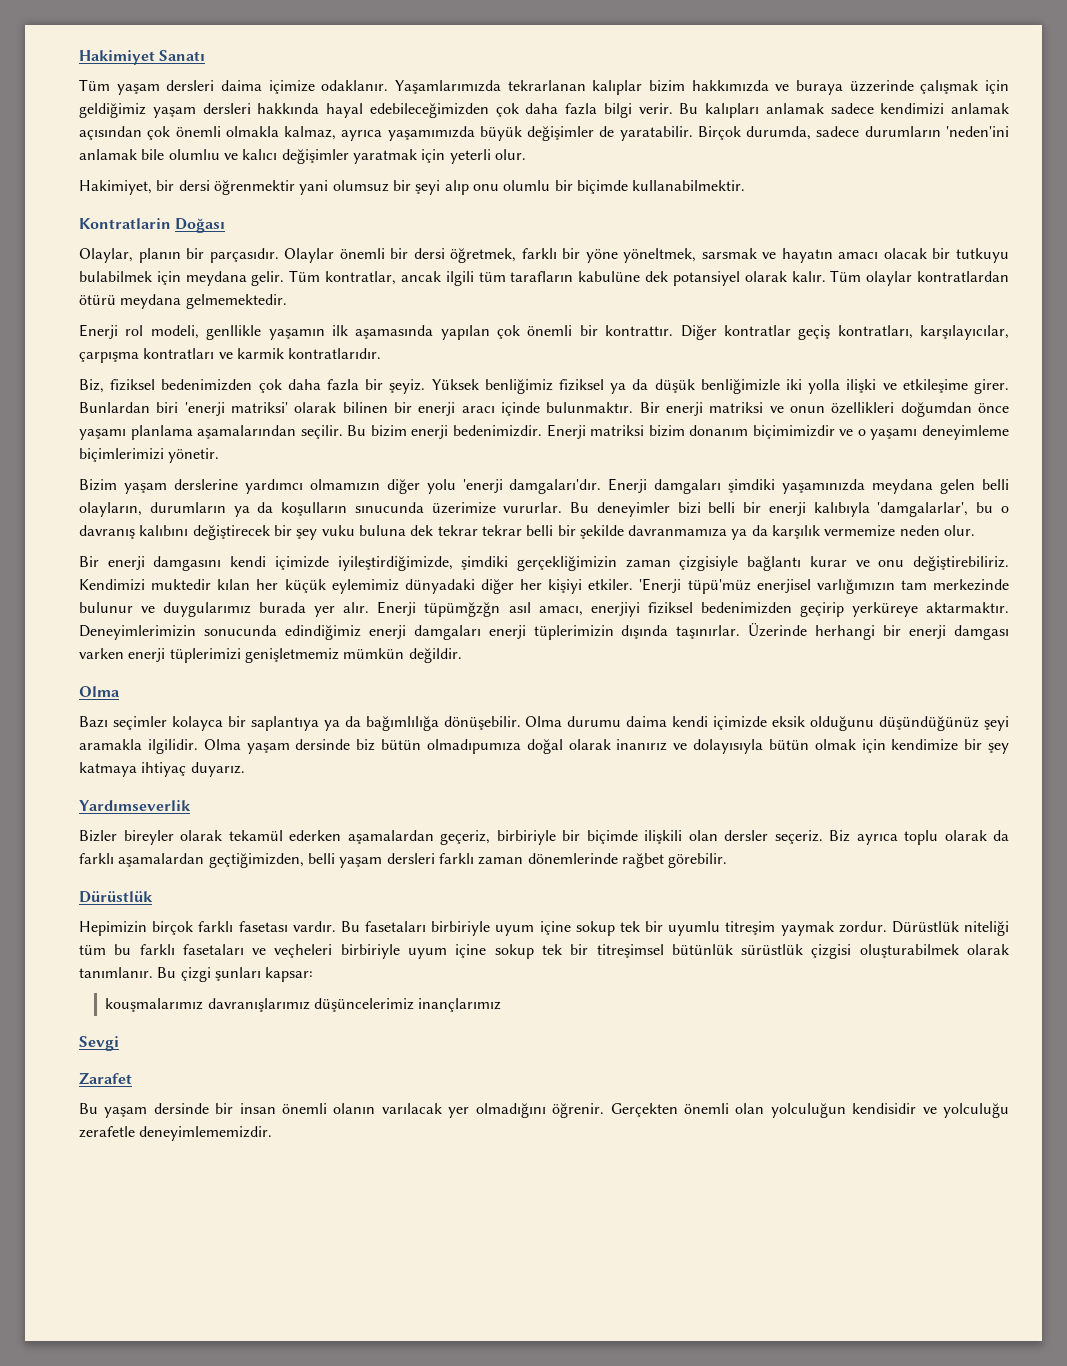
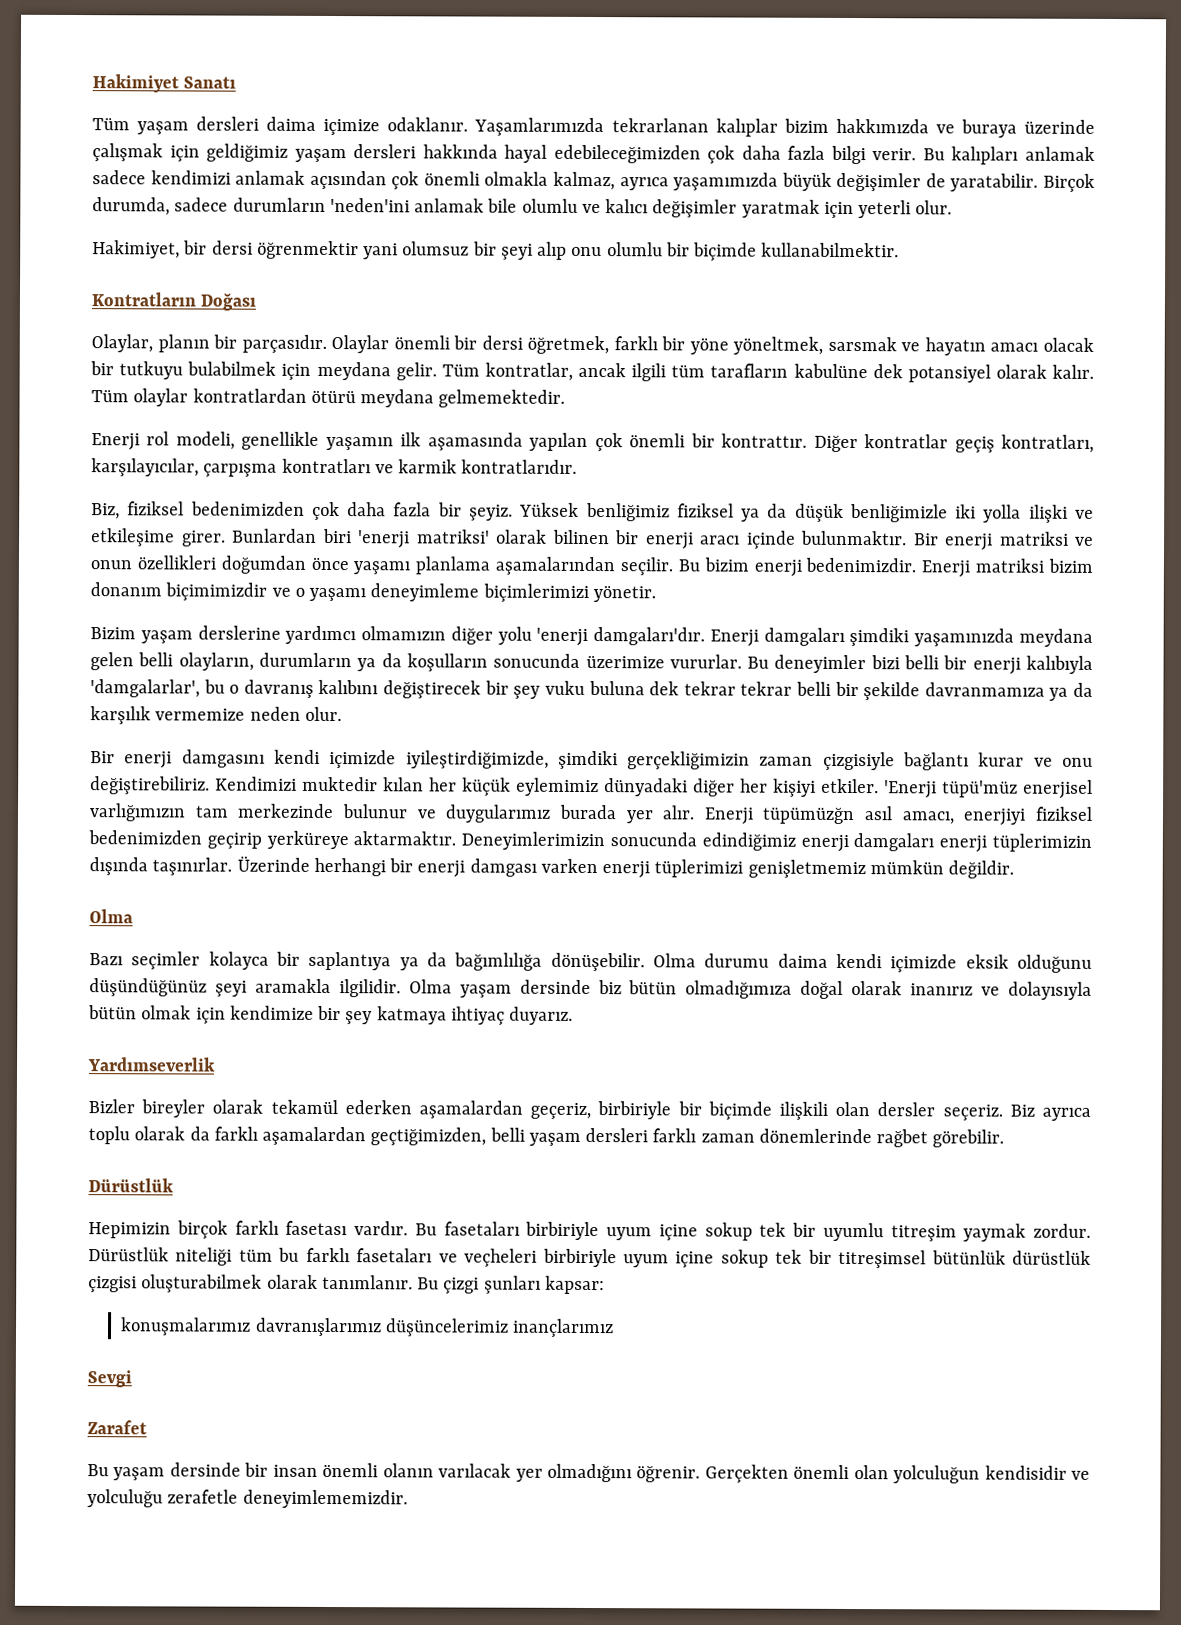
- Yaşamlarımızda tekrarlanan kalıplar bizim hakkımızda ve buraya üzzerinde çalışmak için geldiğimiz yaşam dersleri hakkında hayal edebileceğimizden çok daha fazla bilgi verir.
+ Yaşamlarımızda tekrarlanan kalıplar bizim hakkımızda ve buraya üzerinde çalışmak için geldiğimiz yaşam dersleri hakkında hayal edebileceğimizden çok daha fazla bilgi verir.
- Birçok durumda, sadece durumların 'neden'ini anlamak bile olumlıu ve kalıcı değişimler yaratmak için yeterli olur.
+ Birçok durumda, sadece durumların 'neden'ini anlamak bile olumlu ve kalıcı değişimler yaratmak için yeterli olur.
- Kontratlarin Doğası
+ Kontratların Doğası
- Enerji rol modeli, genllikle yaşamın ilk aşamasında yapılan çok önemli bir kontrattır.
+ Enerji rol modeli, genellikle yaşamın ilk aşamasında yapılan çok önemli bir kontrattır.
- Enerji damgaları şimdiki yaşamınızda meydana gelen belli olayların, durumların ya da koşulların sınucunda üzerimize vururlar.
+ Enerji damgaları şimdiki yaşamınızda meydana gelen belli olayların, durumların ya da koşulların sonucunda üzerimize vururlar.
- Enerji tüpümğzğn asıl amacı, enerjiyi fiziksel bedenimizden geçirip yerküreye aktarmaktır.
+ Enerji tüpümüzğn asıl amacı, enerjiyi fiziksel bedenimizden geçirip yerküreye aktarmaktır.
- Olma yaşam dersinde biz bütün olmadıpumıza doğal olarak inanırız ve dolayısıyla bütün olmak için kendimize bir şey katmaya ihtiyaç duyarız.
+ Olma yaşam dersinde biz bütün olmadığımıza doğal olarak inanırız ve dolayısıyla bütün olmak için kendimize bir şey katmaya ihtiyaç duyarız.
- Dürüstlük niteliği tüm bu farklı fasetaları ve veçheleri birbiriyle uyum içine sokup tek bir titreşimsel bütünlük sürüstlük çizgisi oluşturabilmek olarak tanımlanır.
+ Dürüstlük niteliği tüm bu farklı fasetaları ve veçheleri birbiriyle uyum içine sokup tek bir titreşimsel bütünlük dürüstlük çizgisi oluşturabilmek olarak tanımlanır.
- kouşmalarımız davranışlarımız düşüncelerimiz inançlarımız
+ konuşmalarımız davranışlarımız düşüncelerimiz inançlarımız

